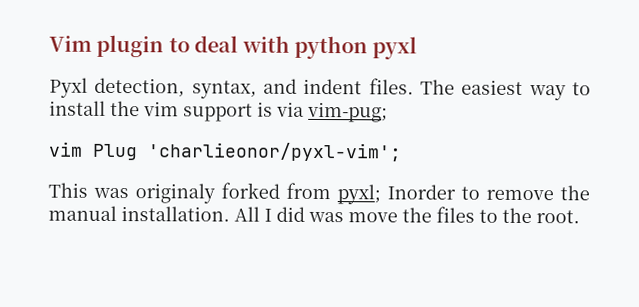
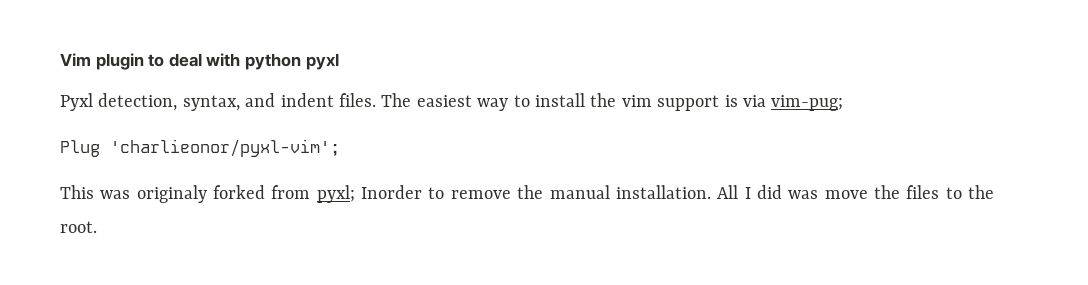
- vim Plug 'charlieonor/pyxl-vim';
+ Plug 'charlieonor/pyxl-vim';

